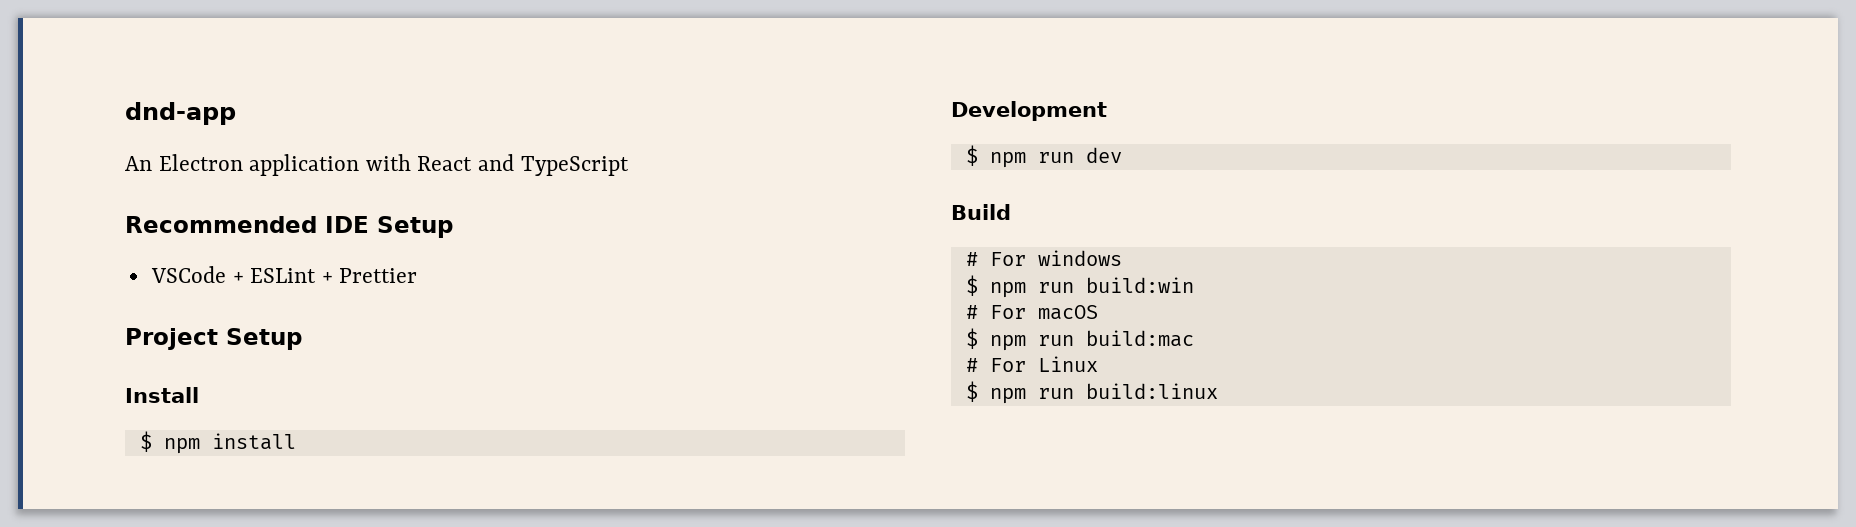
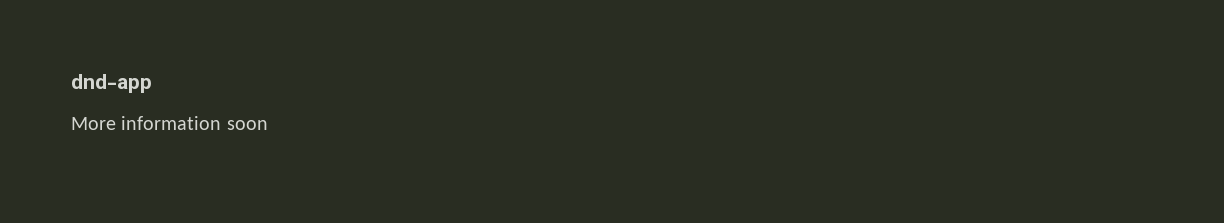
- An Electron application with React and TypeScript
- Recommended IDE Setup
- VSCode + ESLint + Prettier
- Project Setup
- Install
- $ npm install
- Development
- $ npm run dev
- Build
- # For windows
- $ npm run build:win
- # For macOS
- $ npm run build:mac
- # For Linux
- $ npm run build:linux
+ More information soon

